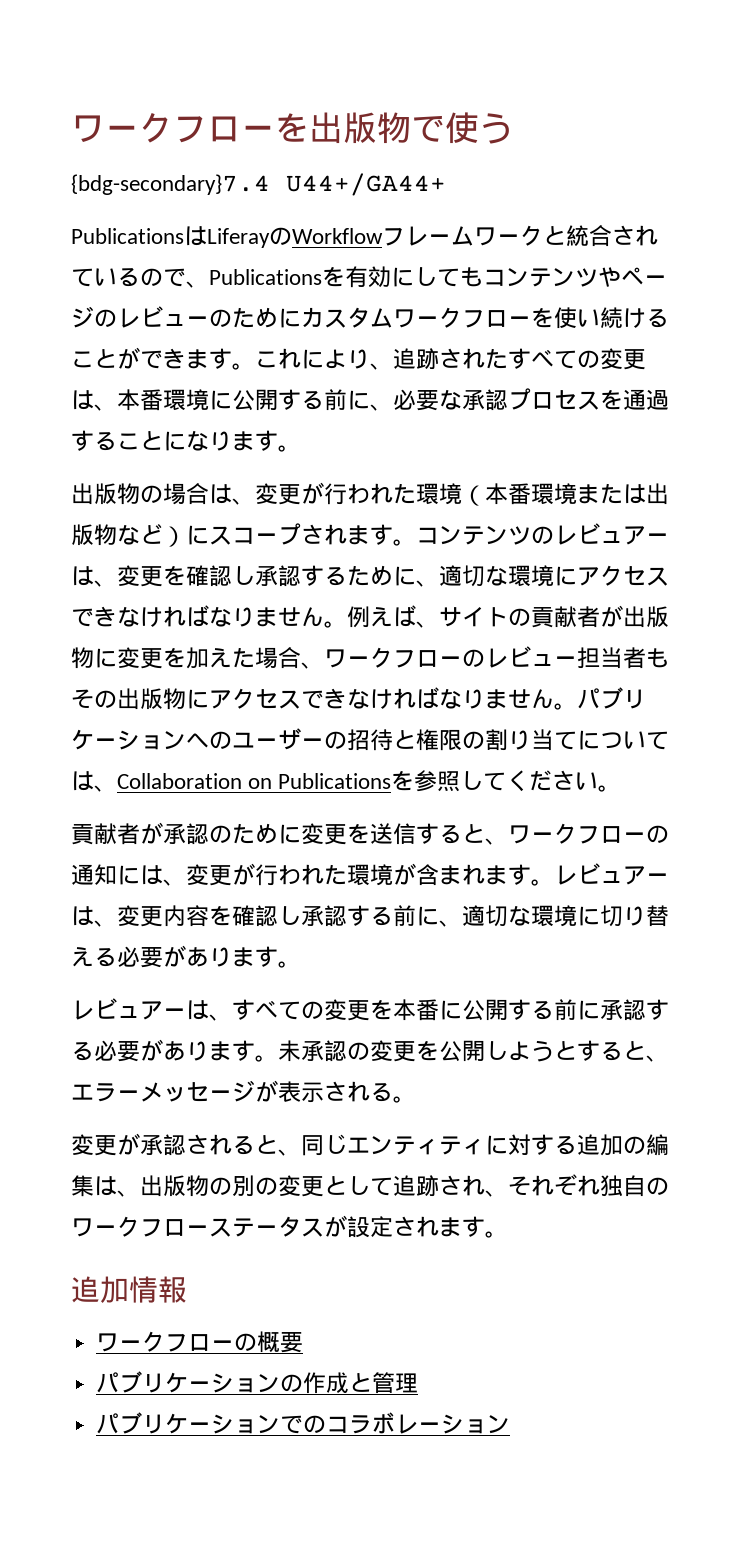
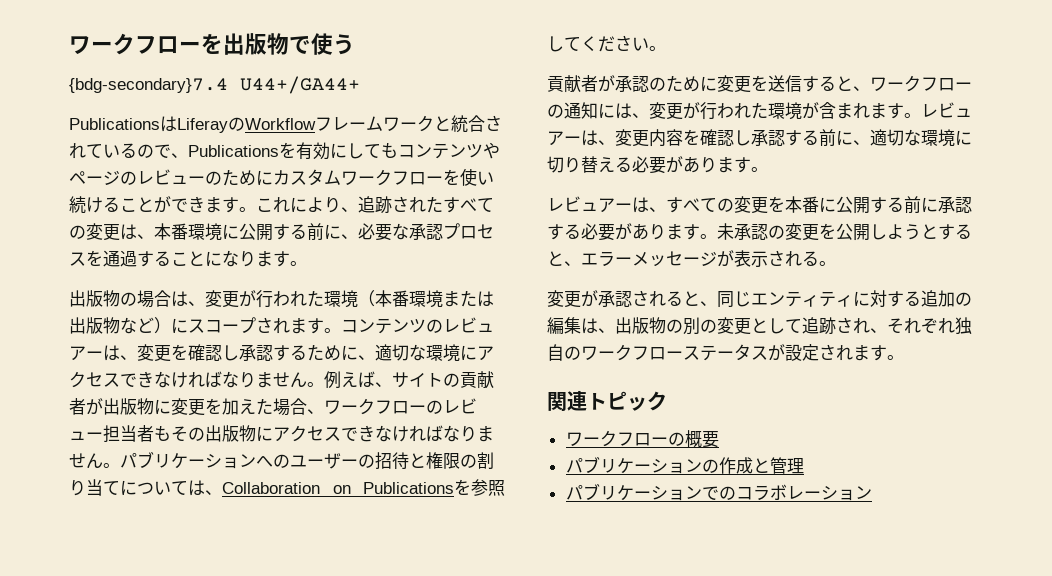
- 追加情報
+ 関連トピック

